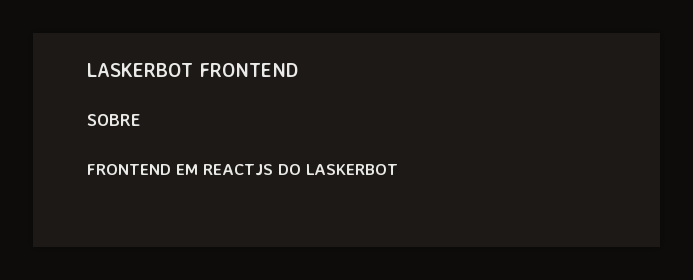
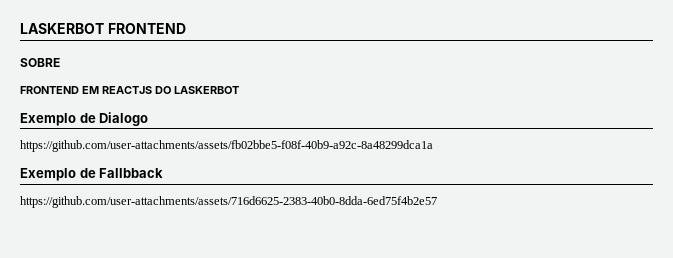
+ Exemplo de Dialogo
+ https://github.com/user-attachments/assets/fb02bbe5-f08f-40b9-a92c-8a48299dca1a
+ Exemplo de Fallbback
+ https://github.com/user-attachments/assets/716d6625-2383-40b0-8dda-6ed75f4b2e57

